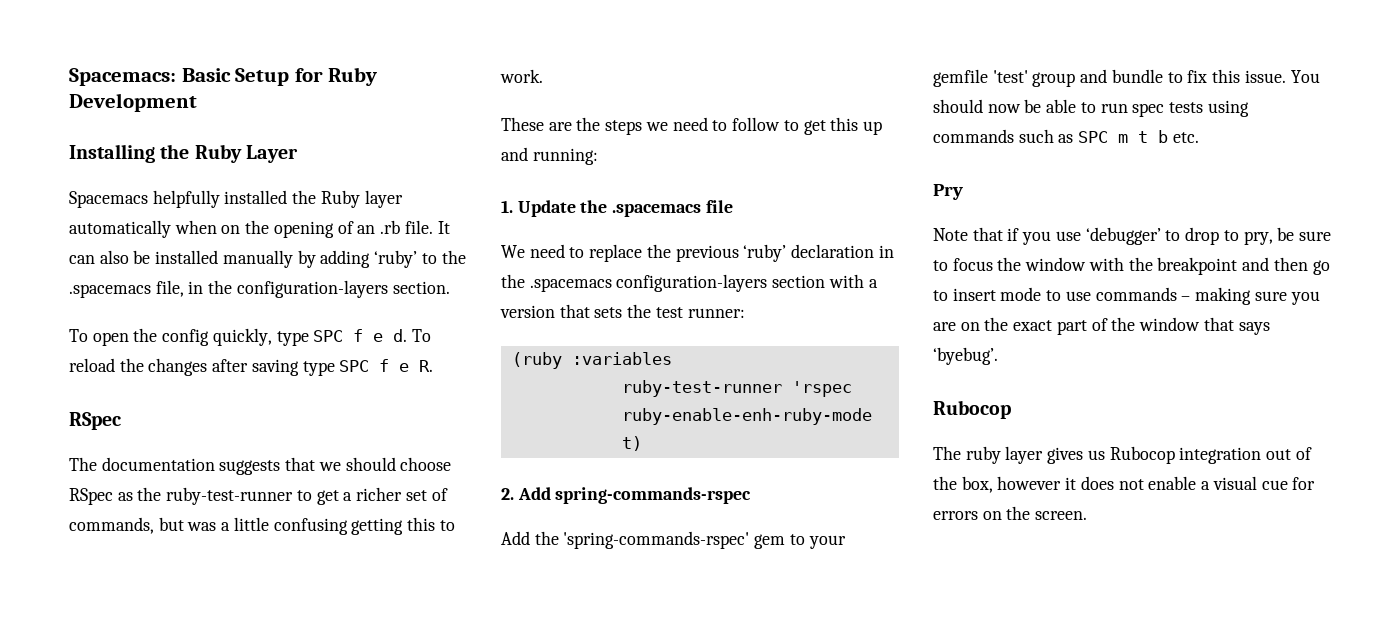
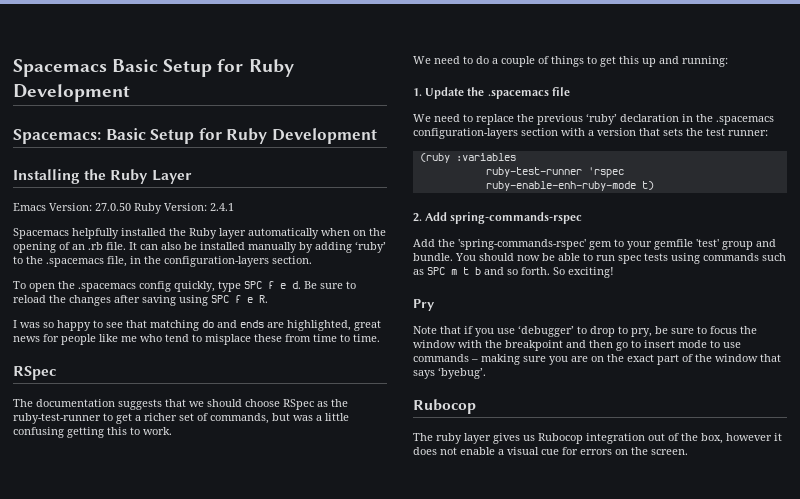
+ Spacemacs Basic Setup for Ruby Development
+ Emacs Version: 27.0.50 Ruby Version: 2.4.1
- To open the config quickly, type SPC f e d.
+ To open the .spacemacs config quickly, type SPC f e d.
- To reload the changes after saving type SPC f e R.
+ Be sure to reload the changes after saving using SPC f e R.
+ I was so happy to see that matching do and ends are highlighted, great news for people like me who tend to misplace these from time to time.
- These are the steps we need to follow to get this up and running:
+ We need to do a couple of things to get this up and running:
- Add the 'spring-commands-rspec' gem to your gemfile 'test' group and bundle to fix this issue.
+ Add the 'spring-commands-rspec' gem to your gemfile 'test' group and bundle.
- You should now be able to run spec tests using commands such as SPC m t b etc.
+ You should now be able to run spec tests using commands such as SPC m t b and so forth. So exciting!

